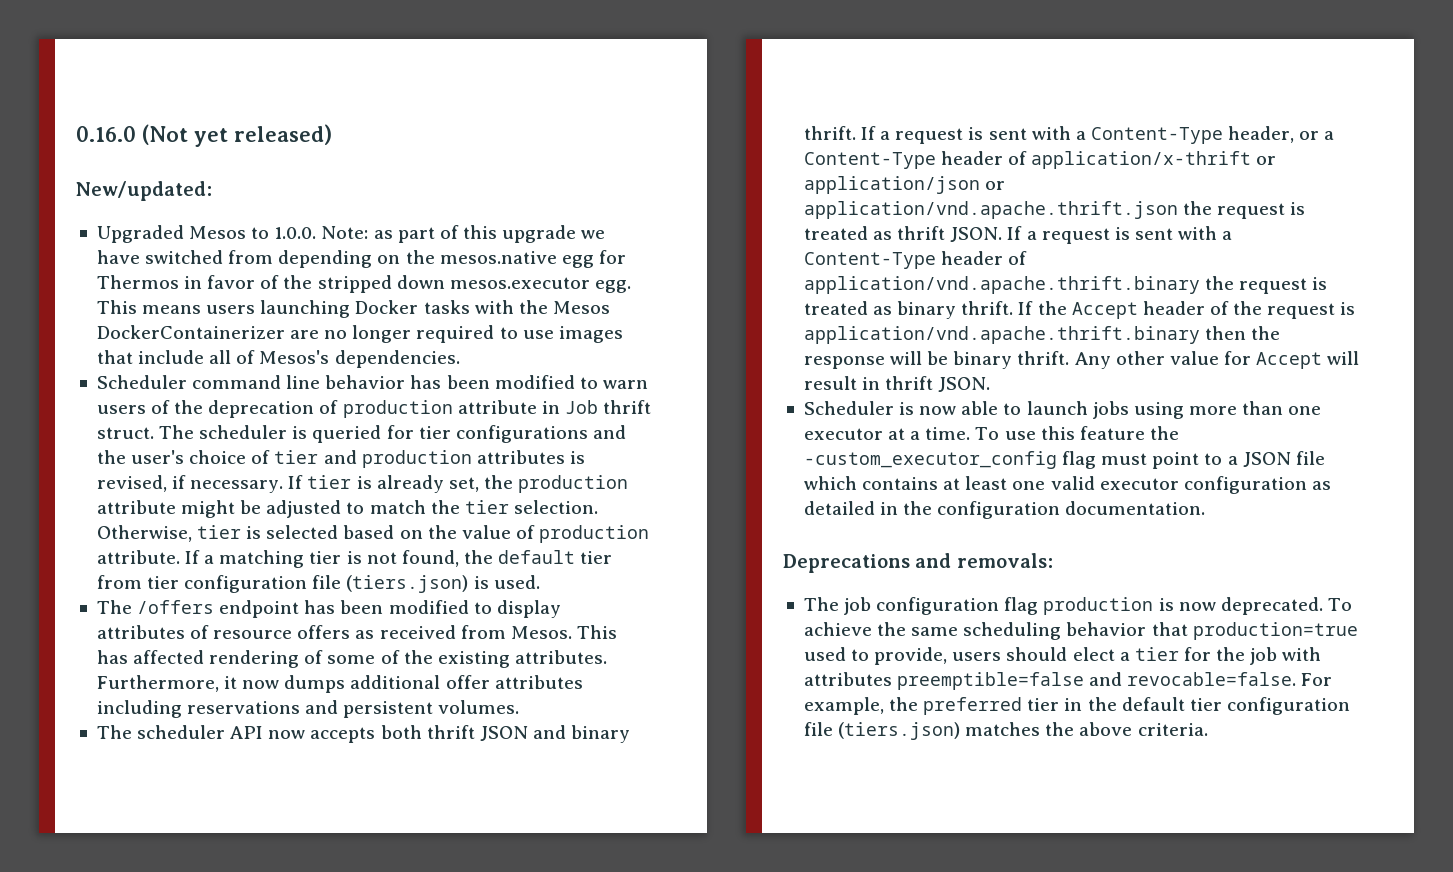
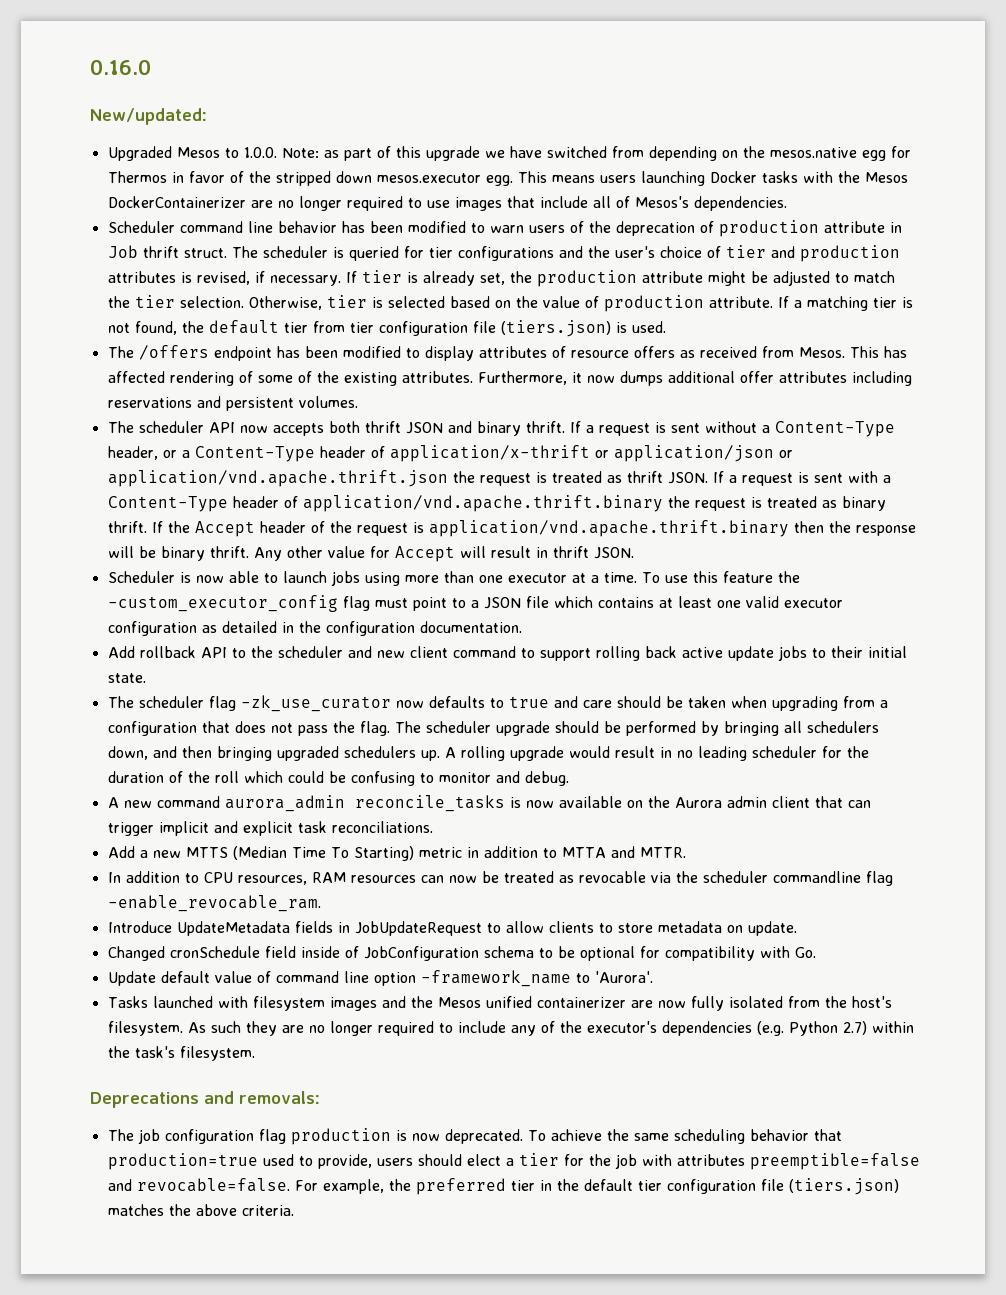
- 0.16.0 (Not yet released)
+ 0.16.0
- If a request is sent with a Content-Type header, or a Content-Type header of application/x-thrift or application/json or application/vnd.apache.thrift.json the request is treated as thrift JSON.
+ If a request is sent without a Content-Type header, or a Content-Type header of application/x-thrift or application/json or application/vnd.apache.thrift.json the request is treated as thrift JSON.
+ Add rollback API to the scheduler and new client command to support rolling back active update jobs to their initial state.
+ The scheduler flag -zk_use_curator now defaults to true and care should be taken when upgrading from a configuration that does not pass the flag. The scheduler upgrade should be performed by bringing all schedulers down, and then bringing upgraded schedulers up. A rolling upgrade would result in no leading scheduler for the duration of the roll which could be confusing to monitor and debug.
+ A new command aurora_admin reconcile_tasks is now available on the Aurora admin client that can trigger implicit and explicit task reconciliations.
+ Add a new MTTS (Median Time To Starting) metric in addition to MTTA and MTTR.
+ In addition to CPU resources, RAM resources can now be treated as revocable via the scheduler commandline flag -enable_revocable_ram.
+ Introduce UpdateMetadata fields in JobUpdateRequest to allow clients to store metadata on update.
+ Changed cronSchedule field inside of JobConfiguration schema to be optional for compatibility with Go.
+ Update default value of command line option -framework_name to 'Aurora'.
+ Tasks launched with filesystem images and the Mesos unified containerizer are now fully isolated from the host's filesystem. As such they are no longer required to include any of the executor's dependencies (e.g. Python 2.7) within the task's filesystem.

